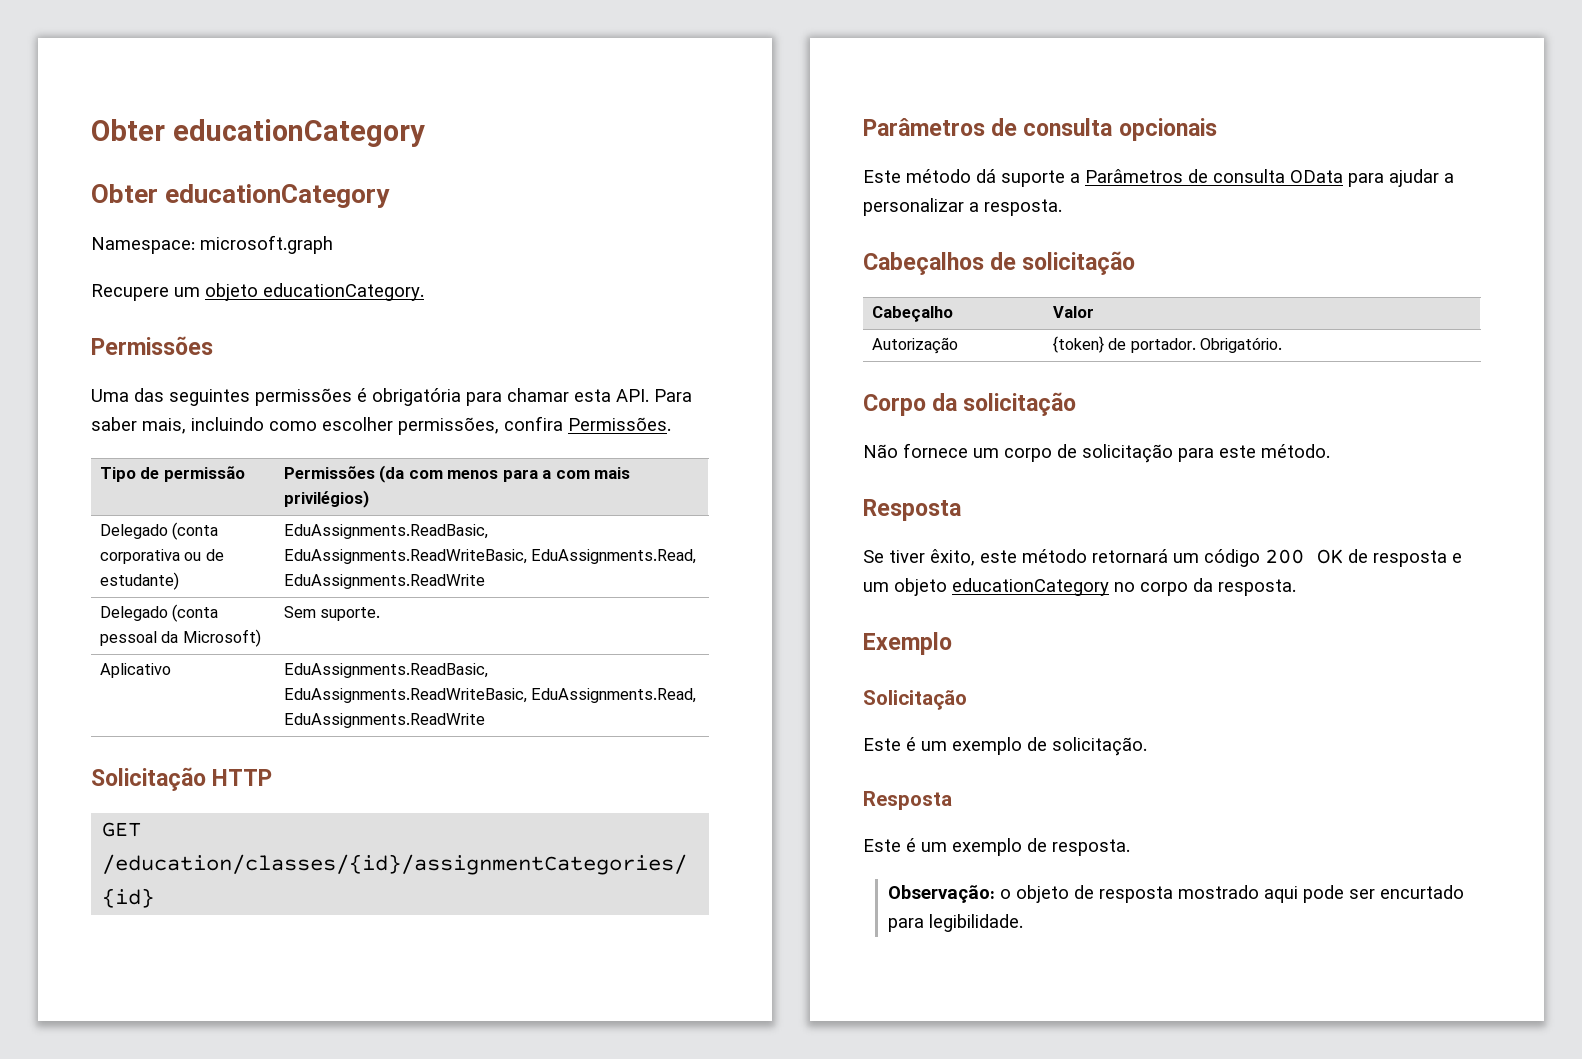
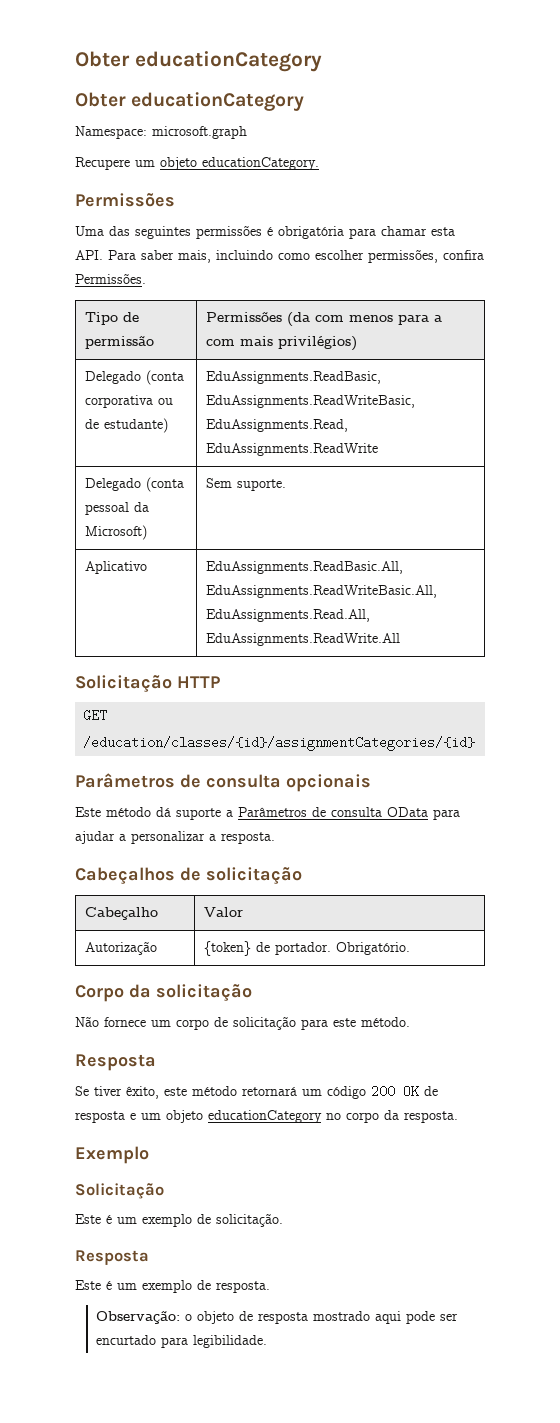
- Aplicativo | EduAssignments.ReadBasic, EduAssignments.ReadWriteBasic, EduAssignments.Read, EduAssignments.ReadWrite
+ Aplicativo | EduAssignments.ReadBasic.All, EduAssignments.ReadWriteBasic.All, EduAssignments.Read.All, EduAssignments.ReadWrite.All

